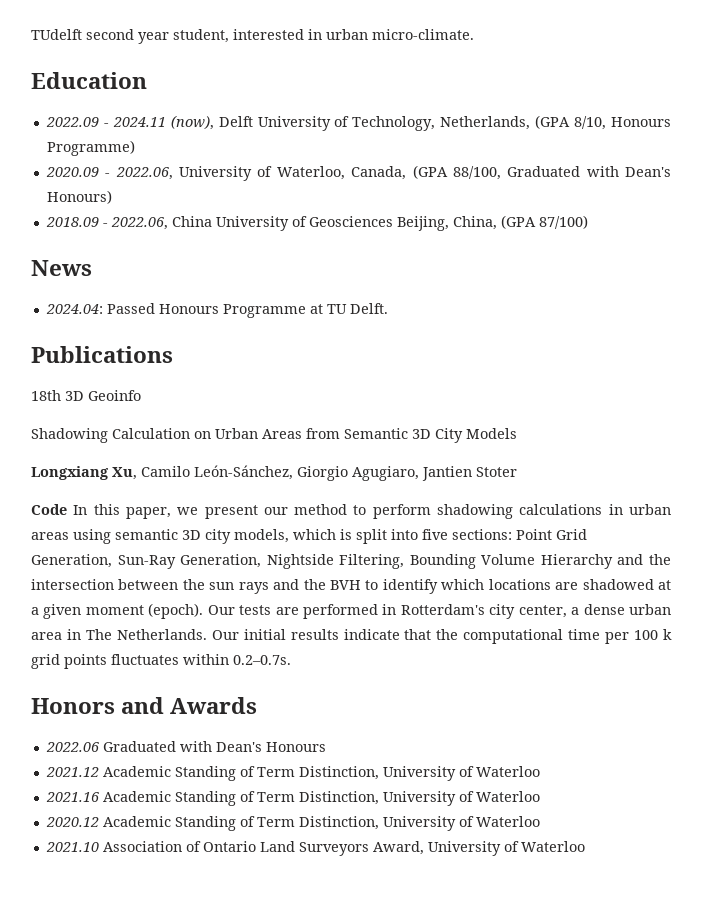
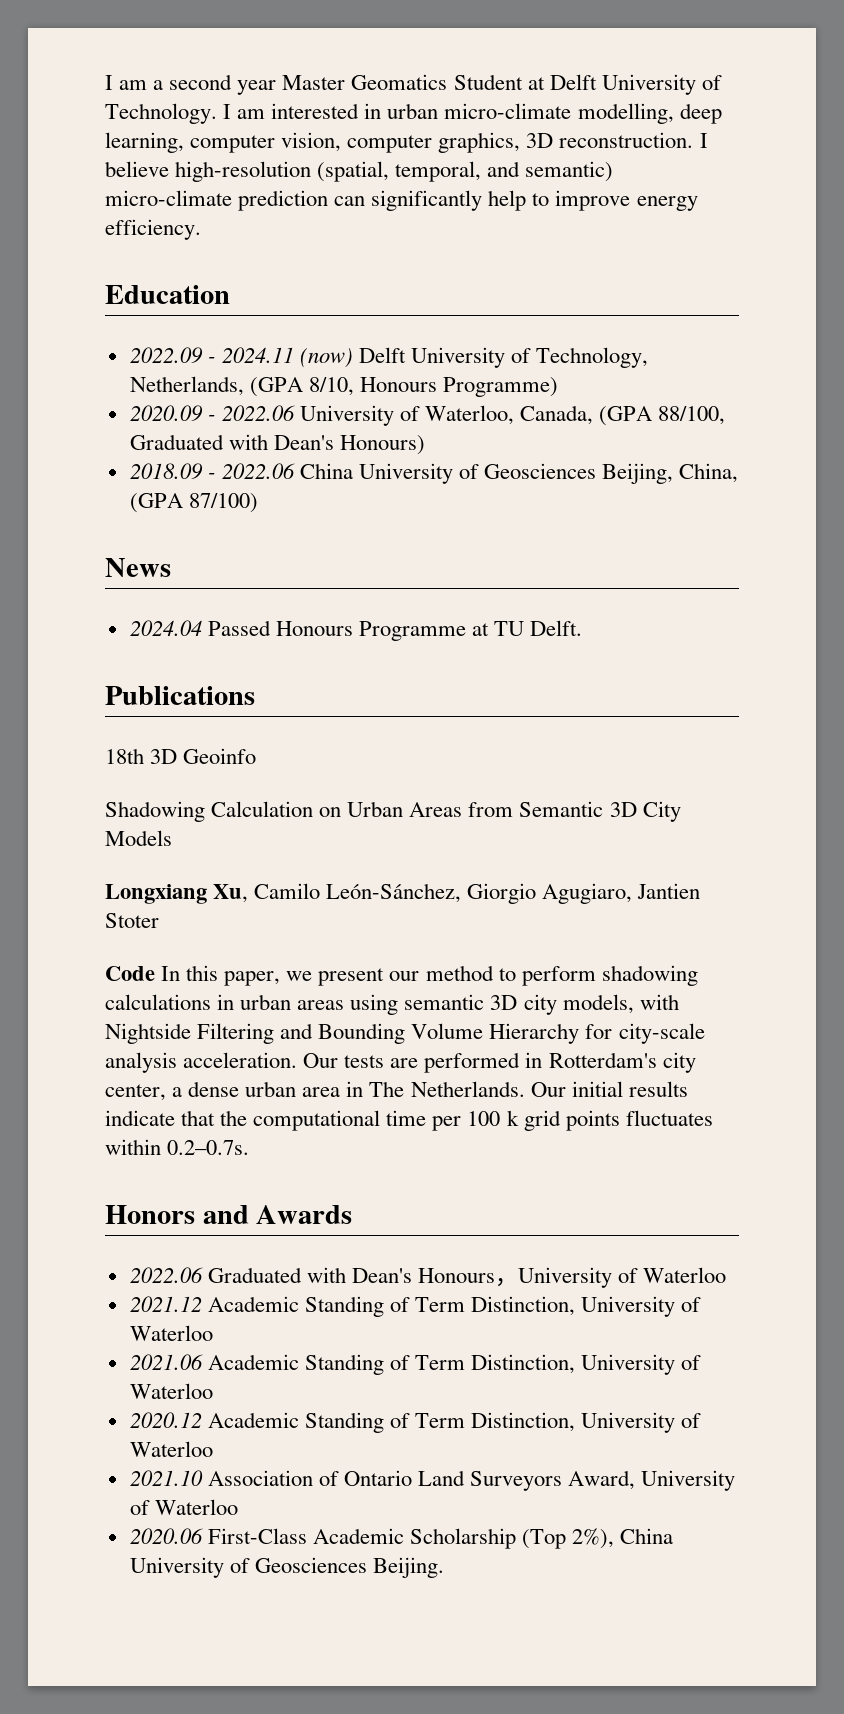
- TUdelft second year student, interested in urban micro-climate.
+ I am a second year Master Geomatics Student at Delft University of Technology. I am interested in urban micro-climate modelling, deep learning, computer vision, computer graphics, 3D reconstruction. I believe high-resolution (spatial, temporal, and semantic) micro-climate prediction can significantly help to improve energy efficiency.
- 2022.09 - 2024.11 (now), Delft University of Technology, Netherlands, (GPA 8/10, Honours Programme)
+ 2022.09 - 2024.11 (now) Delft University of Technology, Netherlands, (GPA 8/10, Honours Programme)
- 2020.09 - 2022.06, University of Waterloo, Canada, (GPA 88/100, Graduated with Dean's Honours)
+ 2020.09 - 2022.06 University of Waterloo, Canada, (GPA 88/100, Graduated with Dean's Honours)
- 2018.09 - 2022.06, China University of Geosciences Beijing, China, (GPA 87/100)
+ 2018.09 - 2022.06 China University of Geosciences Beijing, China, (GPA 87/100)
- 2024.04: Passed Honours Programme at TU Delft.
+ 2024.04 Passed Honours Programme at TU Delft.
- Code In this paper, we present our method to perform shadowing calculations in urban areas using semantic 3D city models, which is split into five sections: Point Grid Generation, Sun-Ray Generation, Nightside Filtering, Bounding Volume Hierarchy and the intersection between the sun rays and the BVH to identify which locations are shadowed at a given moment (epoch).
+ Code In this paper, we present our method to perform shadowing calculations in urban areas using semantic 3D city models, with Nightside Filtering and Bounding Volume Hierarchy for city-scale analysis acceleration.
- 2022.06 Graduated with Dean's Honours
+ 2022.06 Graduated with Dean's Honours，University of Waterloo
- 2021.16 Academic Standing of Term Distinction, University of Waterloo
+ 2021.06 Academic Standing of Term Distinction, University of Waterloo
+ 2020.06 First-Class Academic Scholarship (Top 2%), China University of Geosciences Beijing.

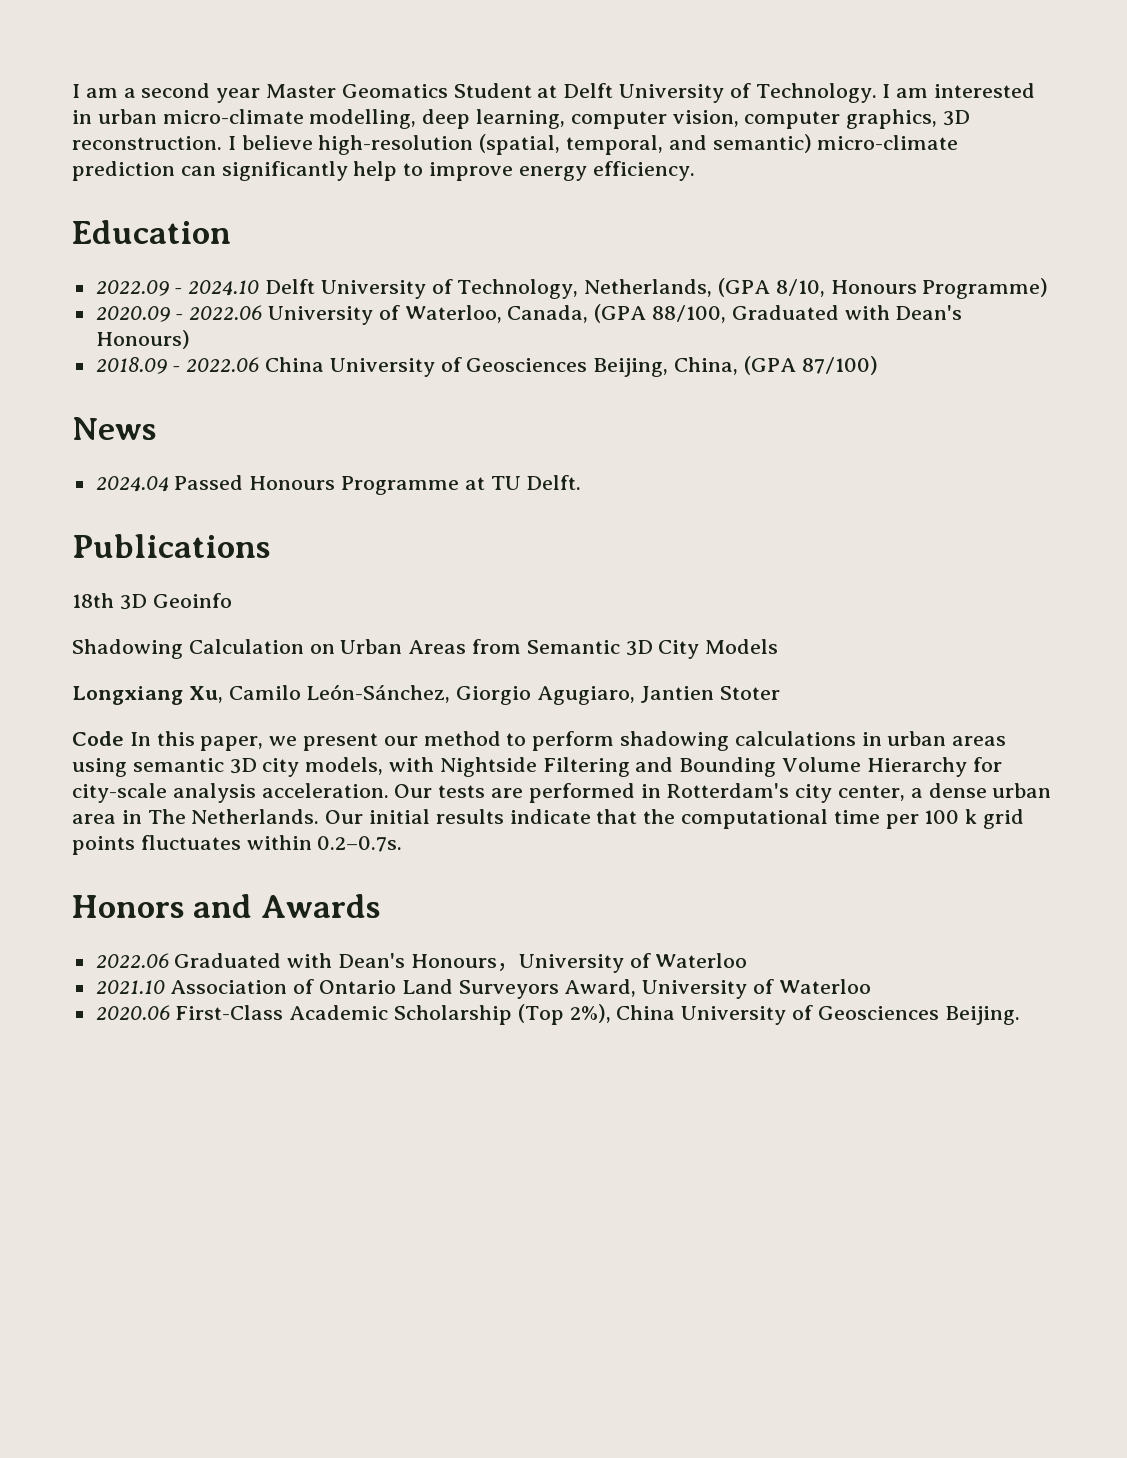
- 2022.09 - 2024.11 (now) Delft University of Technology, Netherlands, (GPA 8/10, Honours Programme)
+ 2022.09 - 2024.10 Delft University of Technology, Netherlands, (GPA 8/10, Honours Programme)
- 2021.12 Academic Standing of Term Distinction, University of Waterloo
- 2021.06 Academic Standing of Term Distinction, University of Waterloo
- 2020.12 Academic Standing of Term Distinction, University of Waterloo

